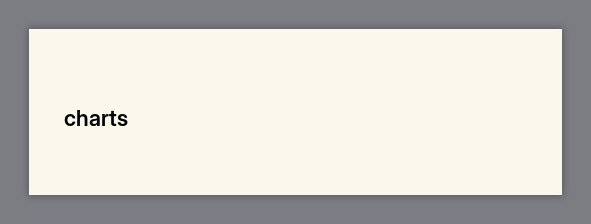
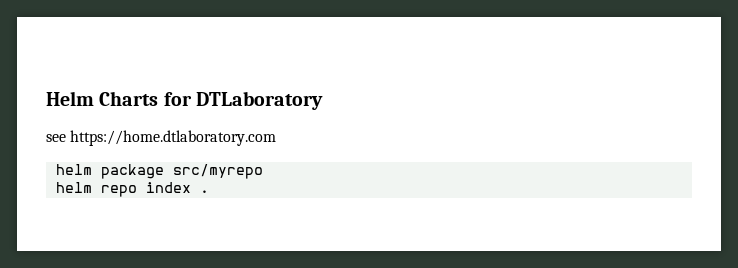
- charts
+ Helm Charts for DTLaboratory
+ see https://home.dtlaboratory.com
+ helm package src/myrepo
+ helm repo index .

